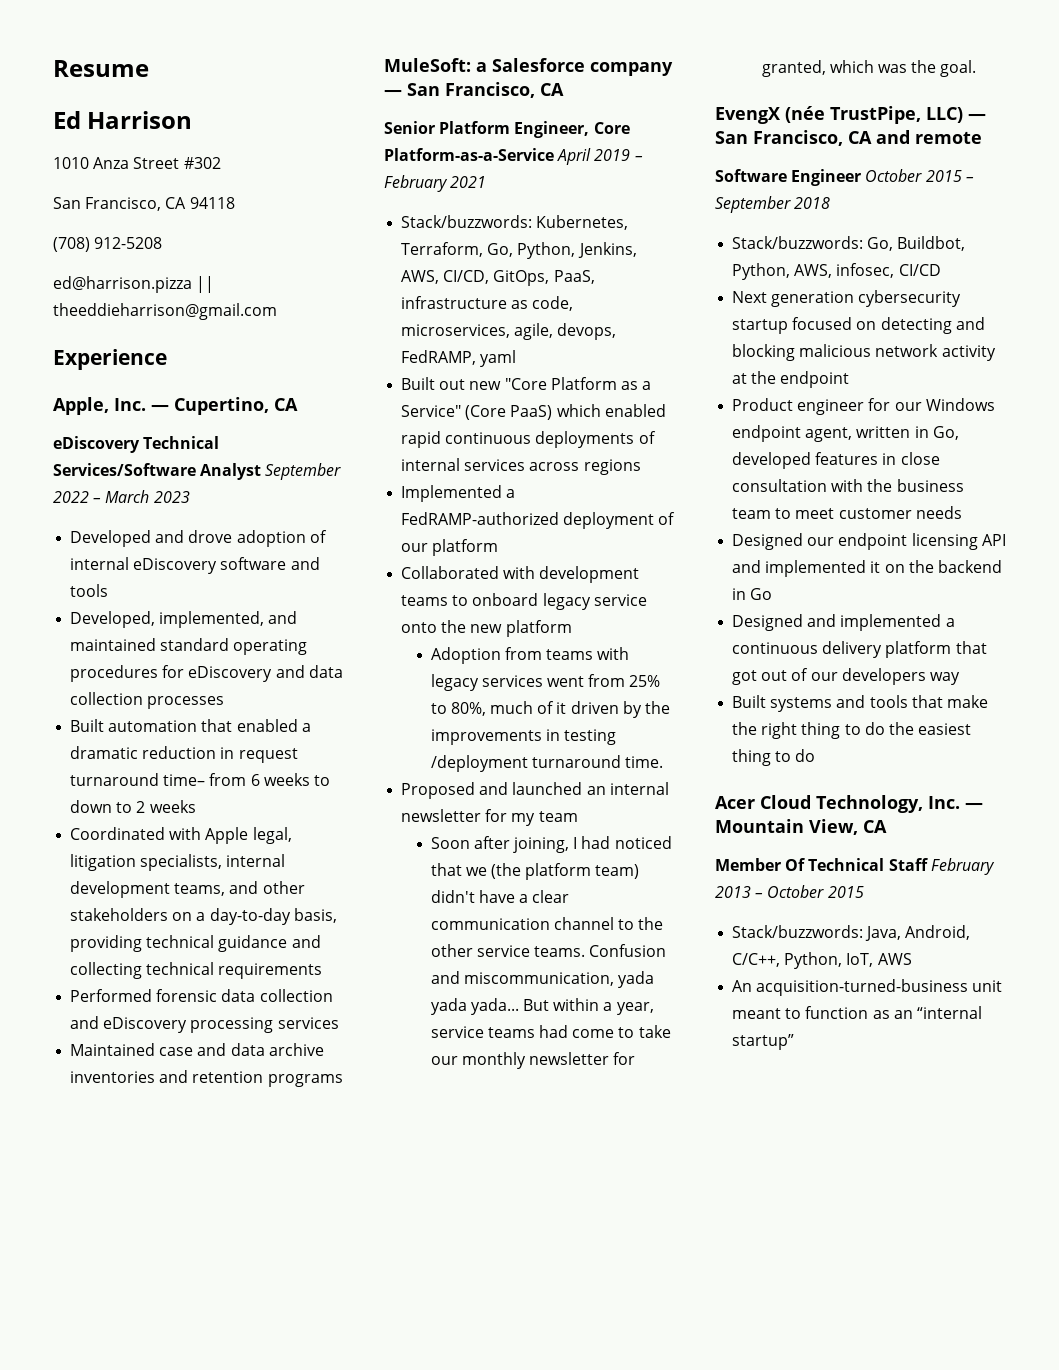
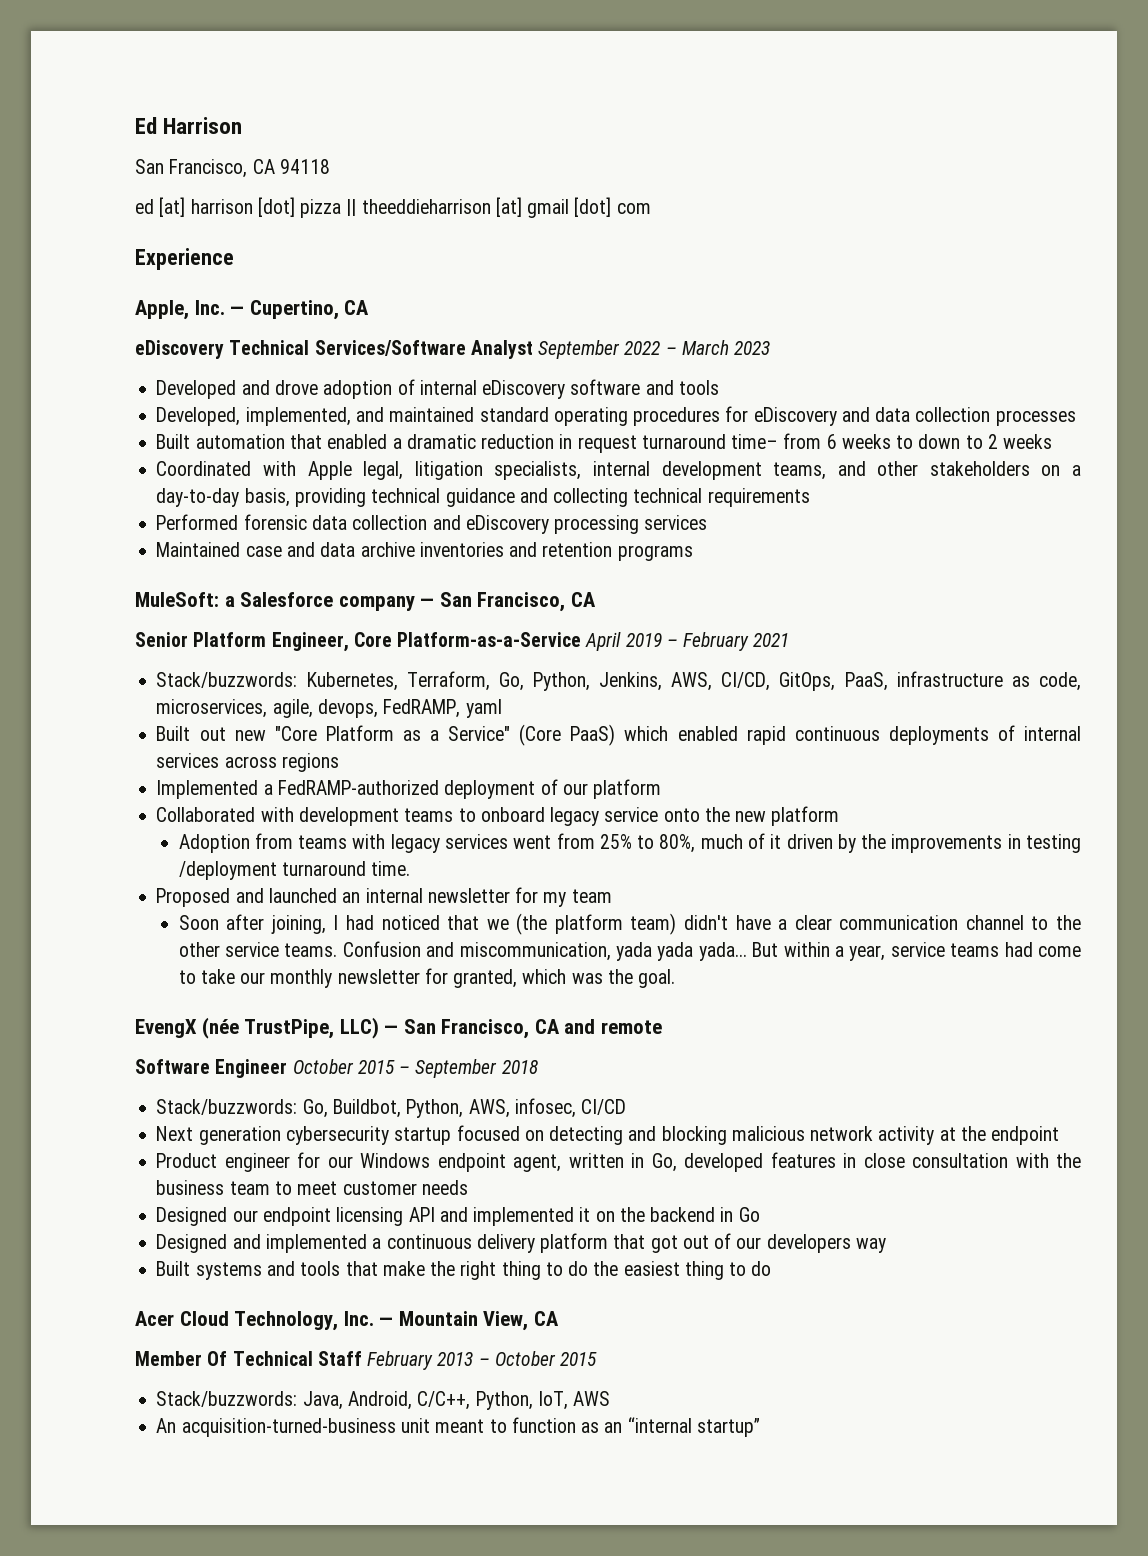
- Resume
- 1010 Anza Street #302
- (708) 912-5208
- ed@harrison.pizza || theeddieharrison@gmail.com
+ ed [at] harrison [dot] pizza || theeddieharrison [at] gmail [dot] com

